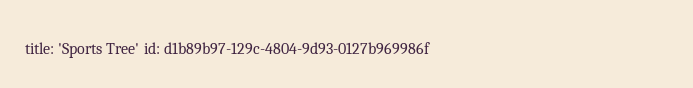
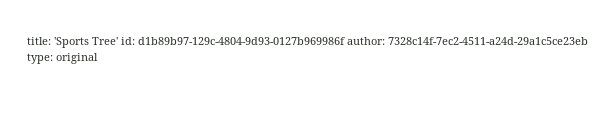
- title: 'Sports Tree' id: d1b89b97-129c-4804-9d93-0127b969986f
+ title: 'Sports Tree' id: d1b89b97-129c-4804-9d93-0127b969986f author: 7328c14f-7ec2-4511-a24d-29a1c5ce23eb type: original

